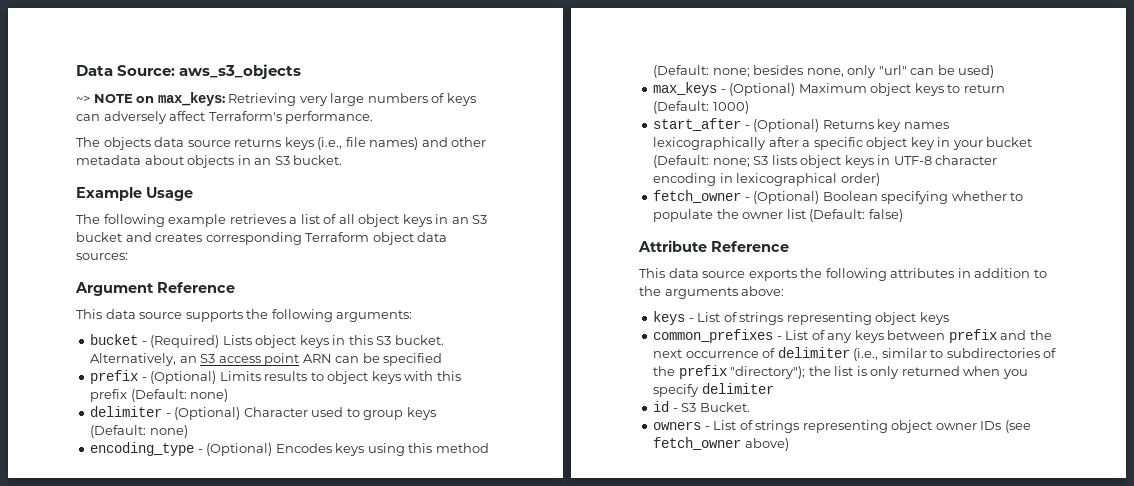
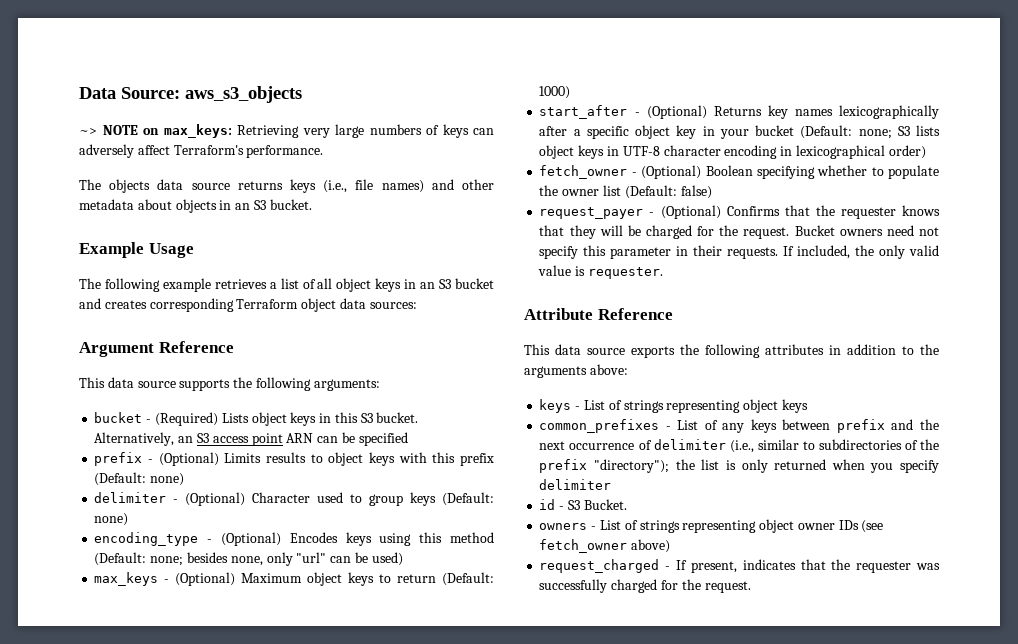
+ request_payer - (Optional) Confirms that the requester knows that they will be charged for the request. Bucket owners need not specify this parameter in their requests. If included, the only valid value is requester.
+ request_charged - If present, indicates that the requester was successfully charged for the request.

